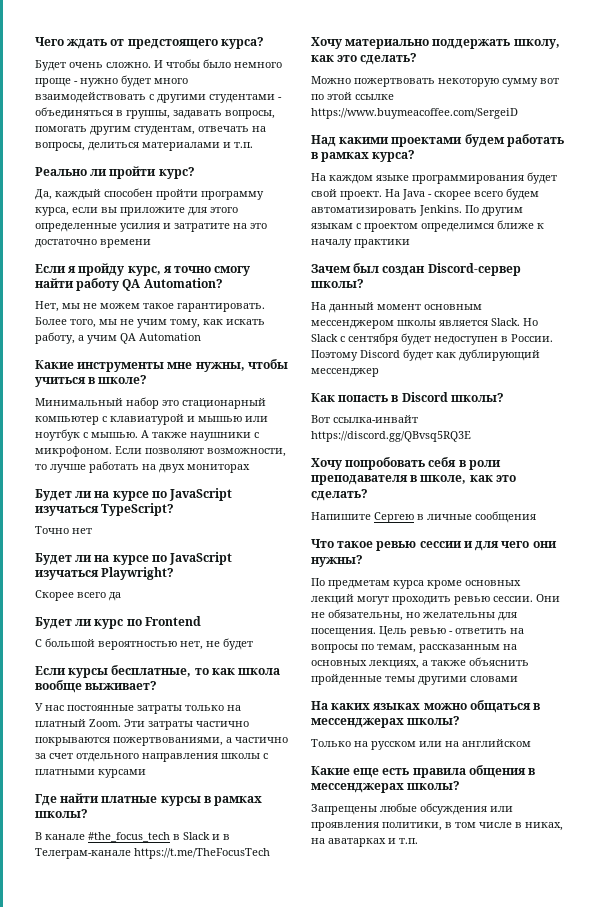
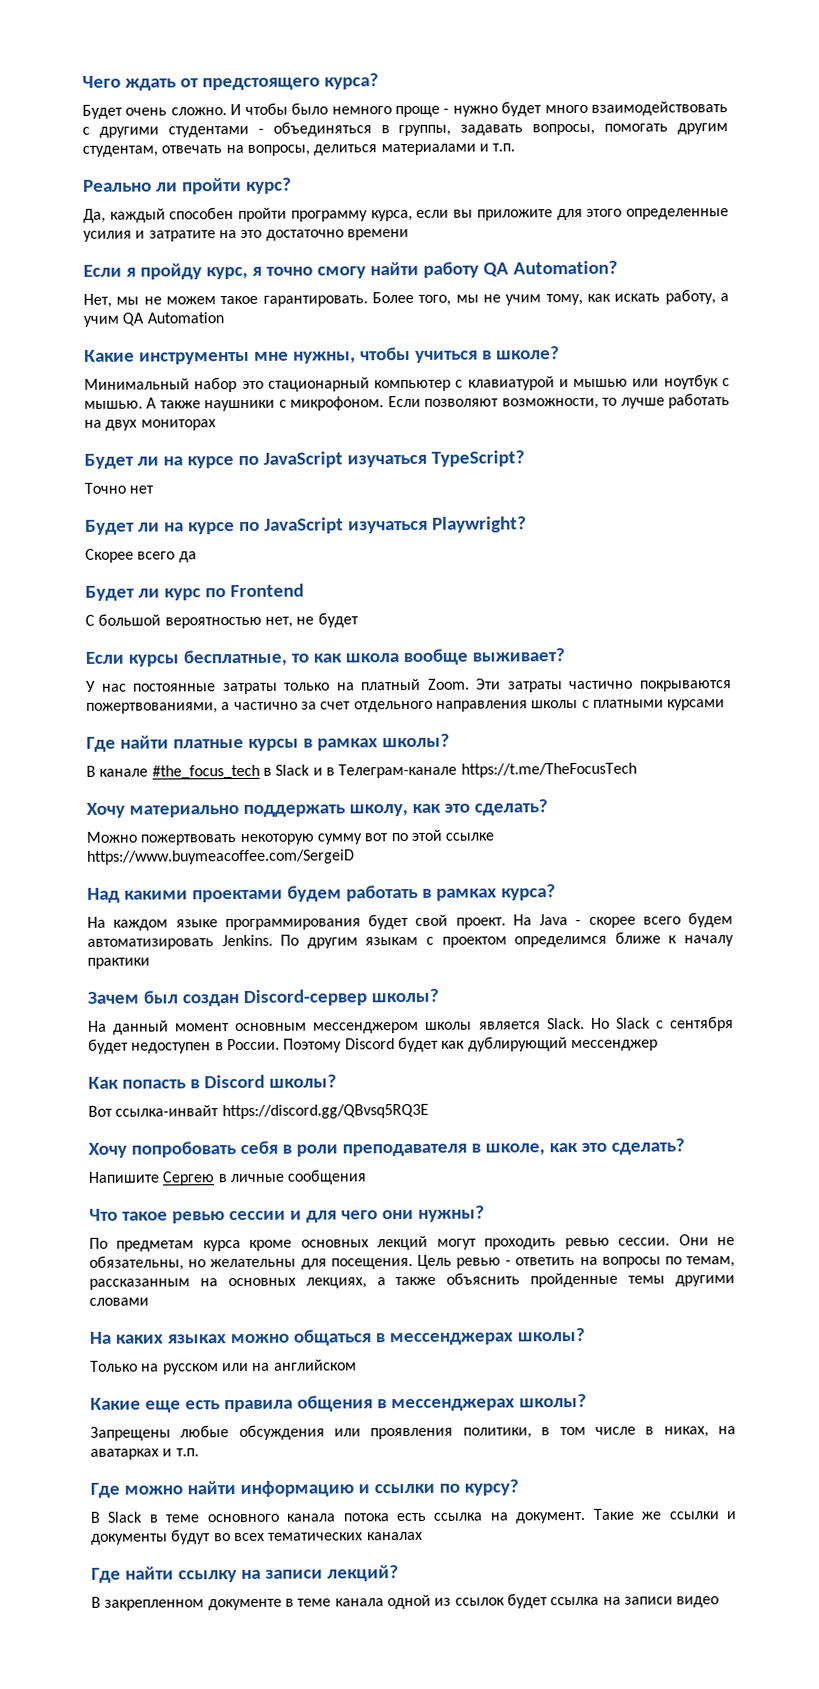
+ Где можно найти информацию и ссылки по курсу?
+ В Slack в теме основного канала потока есть ссылка на документ. Такие же ссылки и документы будут во всех тематических каналах
+ Где найти ссылку на записи лекций?
+ В закрепленном документе в теме канала одной из ссылок будет ссылка на записи видео

